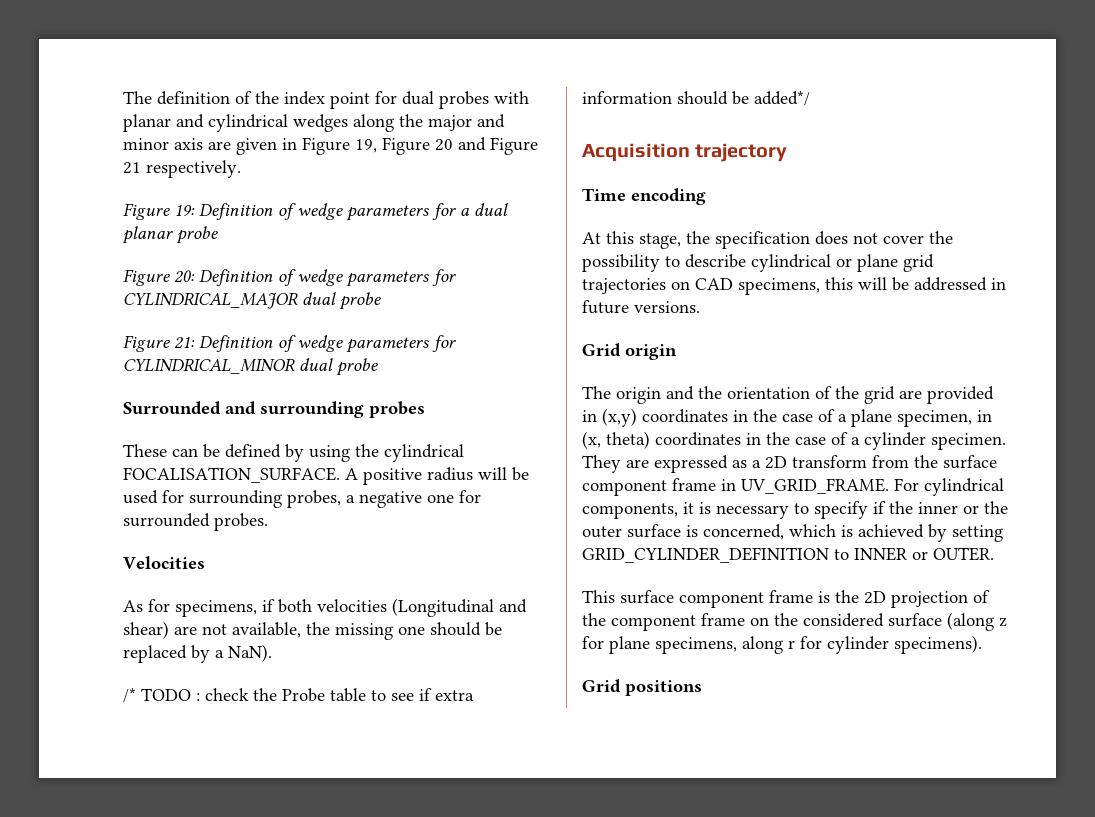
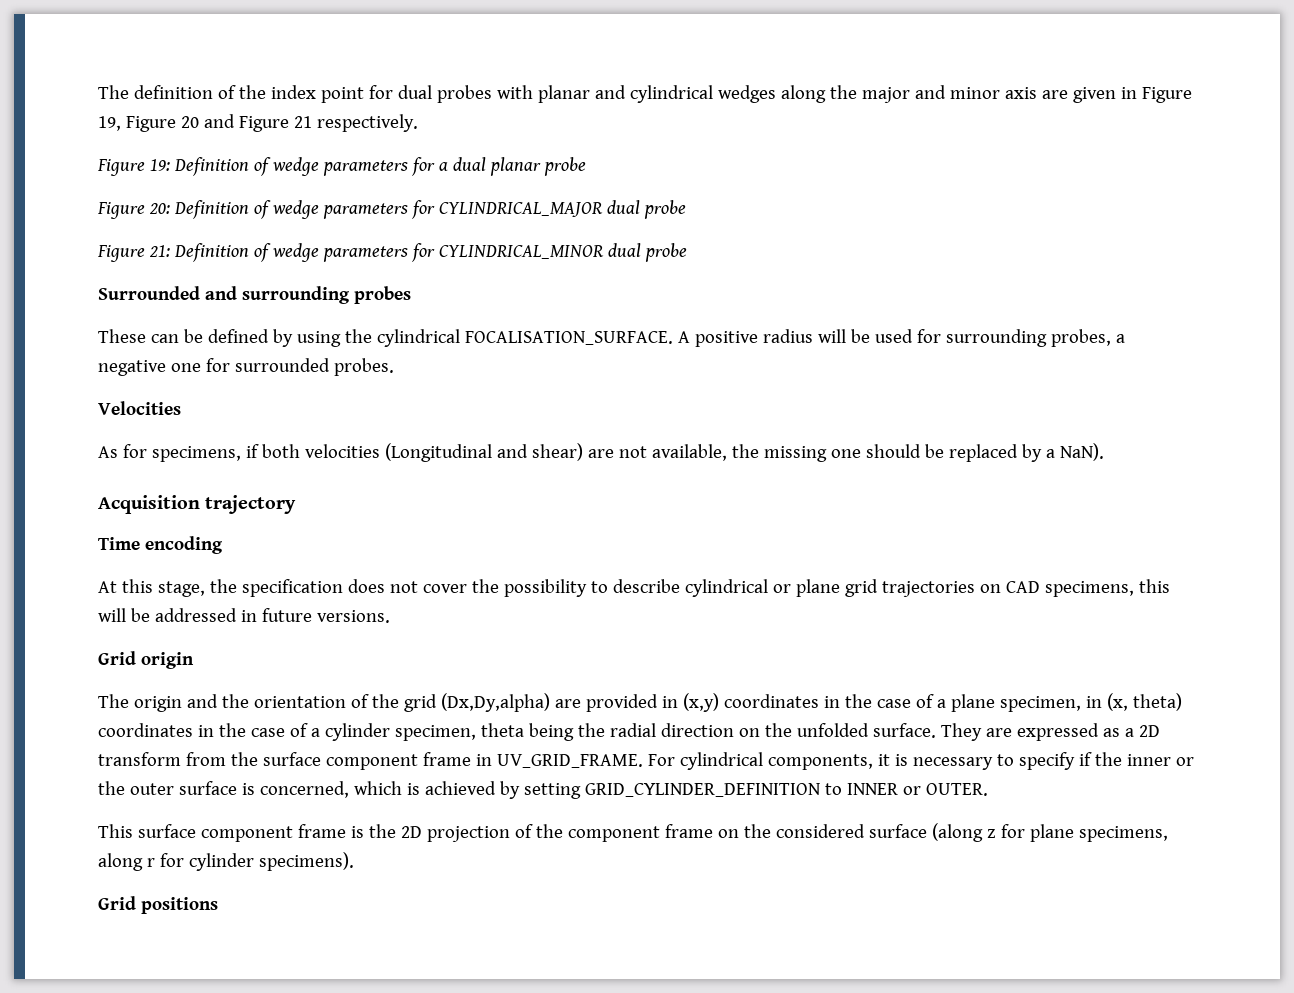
- /* TODO : check the Probe table to see if extra information should be added*/
- The origin and the orientation of the grid are provided in (x,y) coordinates in the case of a plane specimen, in (x, theta) coordinates in the case of a cylinder specimen.
+ The origin and the orientation of the grid (Dx,Dy,alpha) are provided in (x,y) coordinates in the case of a plane specimen, in (x, theta) coordinates in the case of a cylinder specimen, theta being the radial direction on the unfolded surface.

